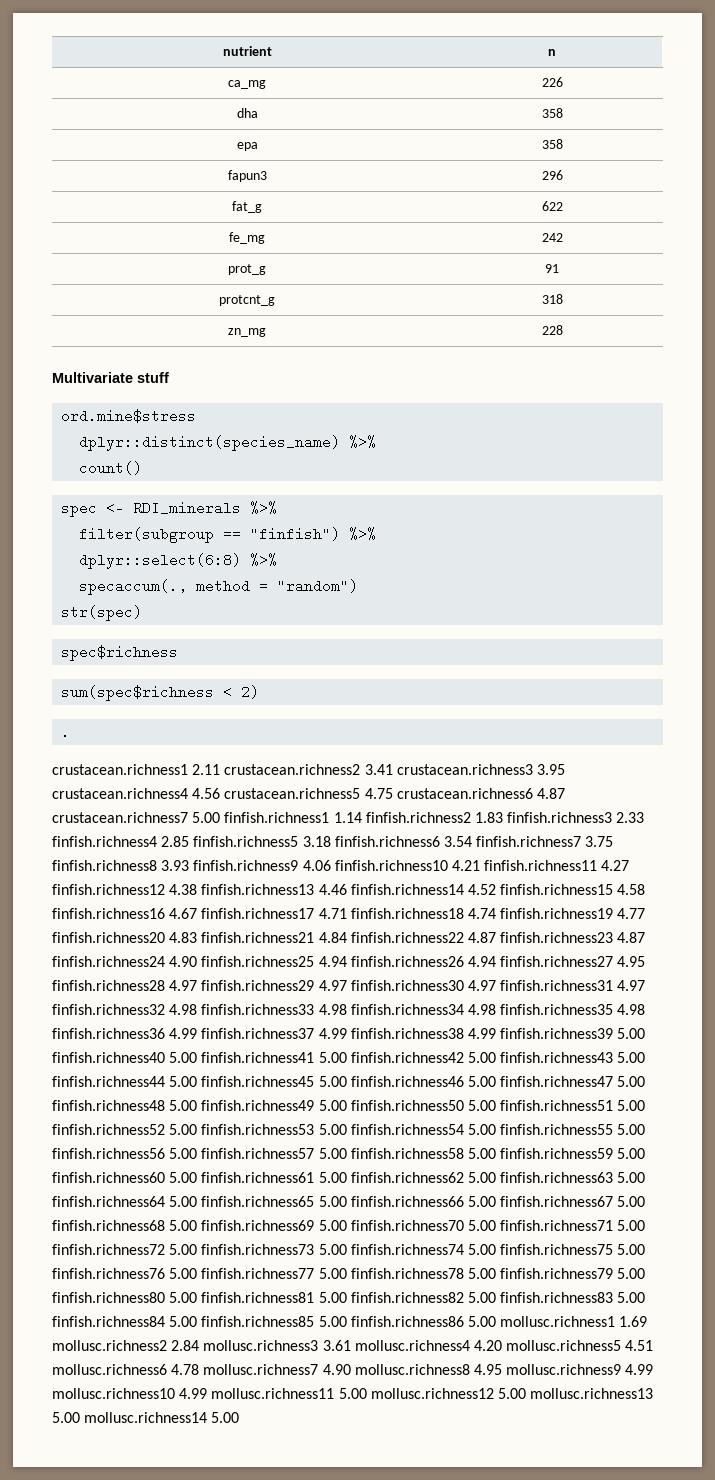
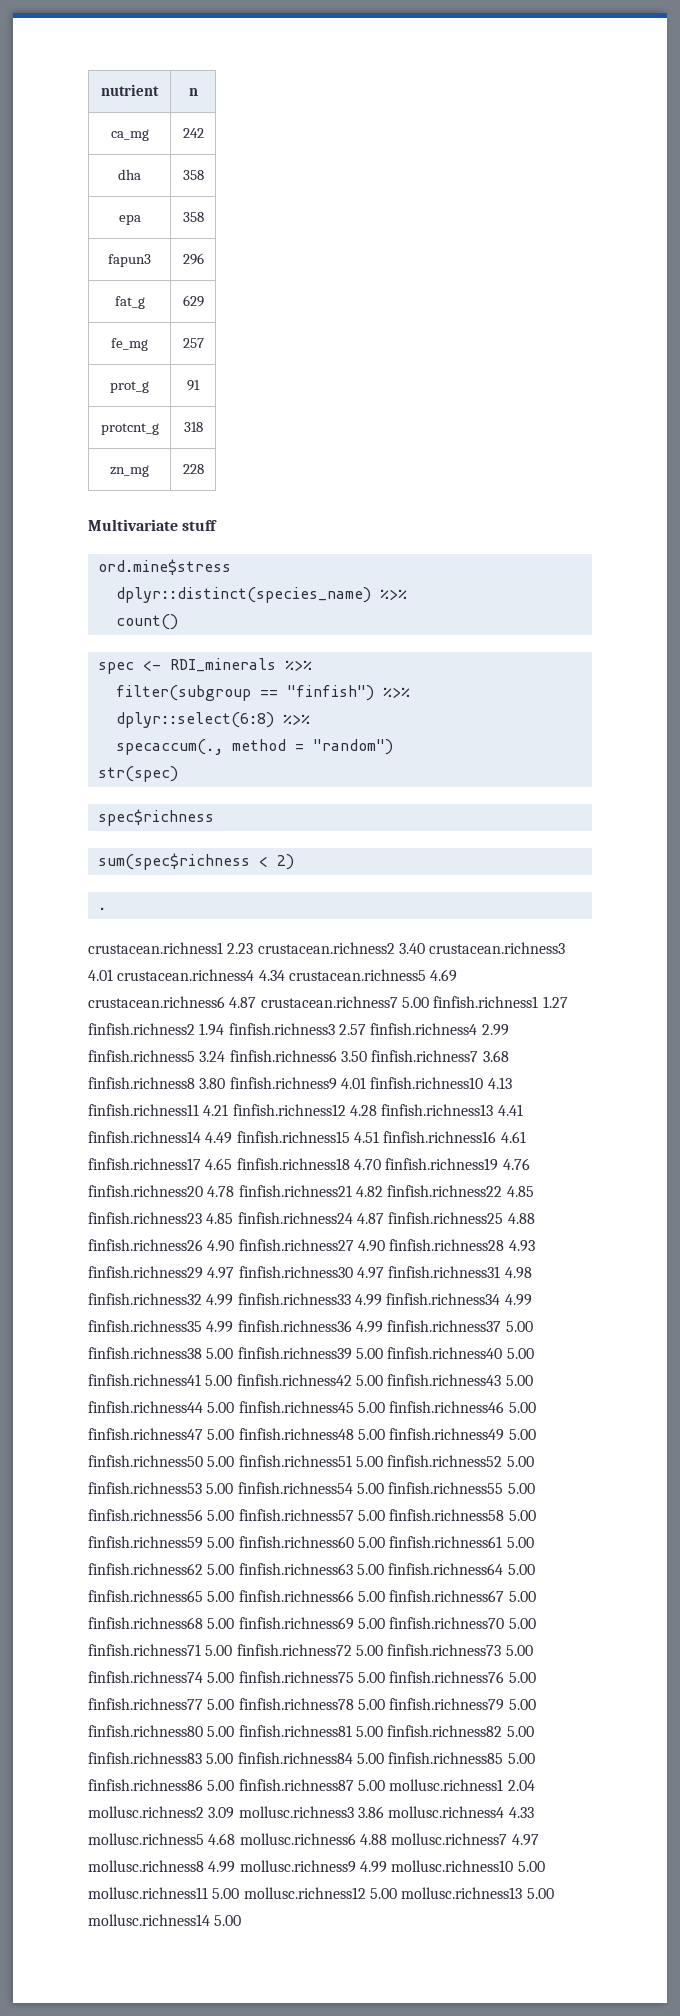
- ca_mg | 226
+ ca_mg | 242
- fat_g | 622
+ fat_g | 629
- fe_mg | 242
+ fe_mg | 257
- crustacean.richness1 2.11 crustacean.richness2 3.41 crustacean.richness3 3.95 crustacean.richness4 4.56 crustacean.richness5 4.75 crustacean.richness6 4.87 crustacean.richness7 5.00 finfish.richness1 1.14 finfish.richness2 1.83 finfish.richness3 2.33 finfish.richness4 2.85 finfish.richness5 3.18 finfish.richness6 3.54 finfish.richness7 3.75 finfish.richness8 3.93 finfish.richness9 4.06 finfish.richness10 4.21 finfish.richness11 4.27 finfish.richness12 4.38 finfish.richness13 4.46 finfish.richness14 4.52 finfish.richness15 4.58 finfish.richness16 4.67 finfish.richness17 4.71 finfish.richness18 4.74 finfish.richness19 4.77 finfish.richness20 4.83 finfish.richness21 4.84 finfish.richness22 4.87 finfish.richness23 4.87 finfish.richness24 4.90 finfish.richness25 4.94 finfish.richness26 4.94 finfish.richness27 4.95 finfish.richness28 4.97 finfish.richness29 4.97 finfish.richness30 4.97 finfish.richness31 4.97 finfish.richness32 4.98 finfish.richness33 4.98 finfish.richness34 4.98 finfish.richness35 4.98 finfish.richness36 4.99 finfish.richness37 4.99 finfish.richness38 4.99 finfish.richness39 5.00 finfish.richness40 5.00 finfish.richness41 5.00 finfish.richness42 5.00 finfish.richness43 5.00 finfish.richness44 5.00 finfish.richness45 5.00 finfish.richness46 5.00 finfish.richness47 5.00 finfish.richness48 5.00 finfish.richness49 5.00 finfish.richness50 5.00 finfish.richness51 5.00 finfish.richness52 5.00 finfish.richness53 5.00 finfish.richness54 5.00 finfish.richness55 5.00 finfish.richness56 5.00 finfish.richness57 5.00 finfish.richness58 5.00 finfish.richness59 5.00 finfish.richness60 5.00 finfish.richness61 5.00 finfish.richness62 5.00 finfish.richness63 5.00 finfish.richness64 5.00 finfish.richness65 5.00 finfish.richness66 5.00 finfish.richness67 5.00 finfish.richness68 5.00 finfish.richness69 5.00 finfish.richness70 5.00 finfish.richness71 5.00 finfish.richness72 5.00 finfish.richness73 5.00 finfish.richness74 5.00 finfish.richness75 5.00 finfish.richness76 5.00 finfish.richness77 5.00 finfish.richness78 5.00 finfish.richness79 5.00 finfish.richness80 5.00 finfish.richness81 5.00 finfish.richness82 5.00 finfish.richness83 5.00 finfish.richness84 5.00 finfish.richness85 5.00 finfish.richness86 5.00 mollusc.richness1 1.69 mollusc.richness2 2.84 mollusc.richness3 3.61 mollusc.richness4 4.20 mollusc.richness5 4.51 mollusc.richness6 4.78 mollusc.richness7 4.90 mollusc.richness8 4.95 mollusc.richness9 4.99 mollusc.richness10 4.99 mollusc.richness11 5.00 mollusc.richness12 5.00 mollusc.richness13 5.00 mollusc.richness14 5.00
+ crustacean.richness1 2.23 crustacean.richness2 3.40 crustacean.richness3 4.01 crustacean.richness4 4.34 crustacean.richness5 4.69 crustacean.richness6 4.87 crustacean.richness7 5.00 finfish.richness1 1.27 finfish.richness2 1.94 finfish.richness3 2.57 finfish.richness4 2.99 finfish.richness5 3.24 finfish.richness6 3.50 finfish.richness7 3.68 finfish.richness8 3.80 finfish.richness9 4.01 finfish.richness10 4.13 finfish.richness11 4.21 finfish.richness12 4.28 finfish.richness13 4.41 finfish.richness14 4.49 finfish.richness15 4.51 finfish.richness16 4.61 finfish.richness17 4.65 finfish.richness18 4.70 finfish.richness19 4.76 finfish.richness20 4.78 finfish.richness21 4.82 finfish.richness22 4.85 finfish.richness23 4.85 finfish.richness24 4.87 finfish.richness25 4.88 finfish.richness26 4.90 finfish.richness27 4.90 finfish.richness28 4.93 finfish.richness29 4.97 finfish.richness30 4.97 finfish.richness31 4.98 finfish.richness32 4.99 finfish.richness33 4.99 finfish.richness34 4.99 finfish.richness35 4.99 finfish.richness36 4.99 finfish.richness37 5.00 finfish.richness38 5.00 finfish.richness39 5.00 finfish.richness40 5.00 finfish.richness41 5.00 finfish.richness42 5.00 finfish.richness43 5.00 finfish.richness44 5.00 finfish.richness45 5.00 finfish.richness46 5.00 finfish.richness47 5.00 finfish.richness48 5.00 finfish.richness49 5.00 finfish.richness50 5.00 finfish.richness51 5.00 finfish.richness52 5.00 finfish.richness53 5.00 finfish.richness54 5.00 finfish.richness55 5.00 finfish.richness56 5.00 finfish.richness57 5.00 finfish.richness58 5.00 finfish.richness59 5.00 finfish.richness60 5.00 finfish.richness61 5.00 finfish.richness62 5.00 finfish.richness63 5.00 finfish.richness64 5.00 finfish.richness65 5.00 finfish.richness66 5.00 finfish.richness67 5.00 finfish.richness68 5.00 finfish.richness69 5.00 finfish.richness70 5.00 finfish.richness71 5.00 finfish.richness72 5.00 finfish.richness73 5.00 finfish.richness74 5.00 finfish.richness75 5.00 finfish.richness76 5.00 finfish.richness77 5.00 finfish.richness78 5.00 finfish.richness79 5.00 finfish.richness80 5.00 finfish.richness81 5.00 finfish.richness82 5.00 finfish.richness83 5.00 finfish.richness84 5.00 finfish.richness85 5.00 finfish.richness86 5.00 finfish.richness87 5.00 mollusc.richness1 2.04 mollusc.richness2 3.09 mollusc.richness3 3.86 mollusc.richness4 4.33 mollusc.richness5 4.68 mollusc.richness6 4.88 mollusc.richness7 4.97 mollusc.richness8 4.99 mollusc.richness9 4.99 mollusc.richness10 5.00 mollusc.richness11 5.00 mollusc.richness12 5.00 mollusc.richness13 5.00 mollusc.richness14 5.00

